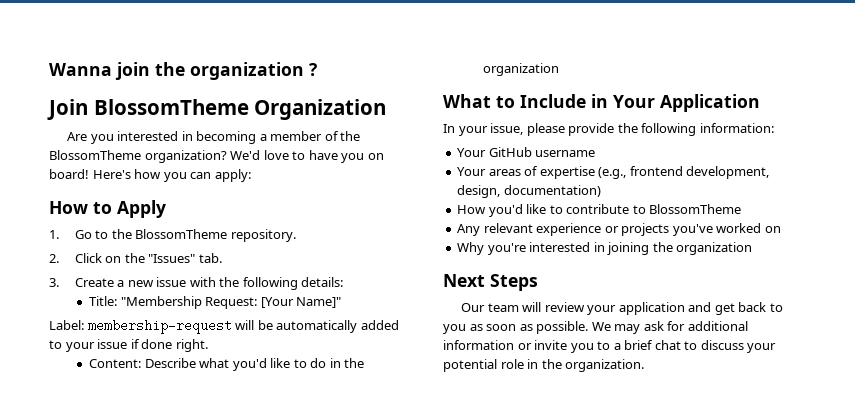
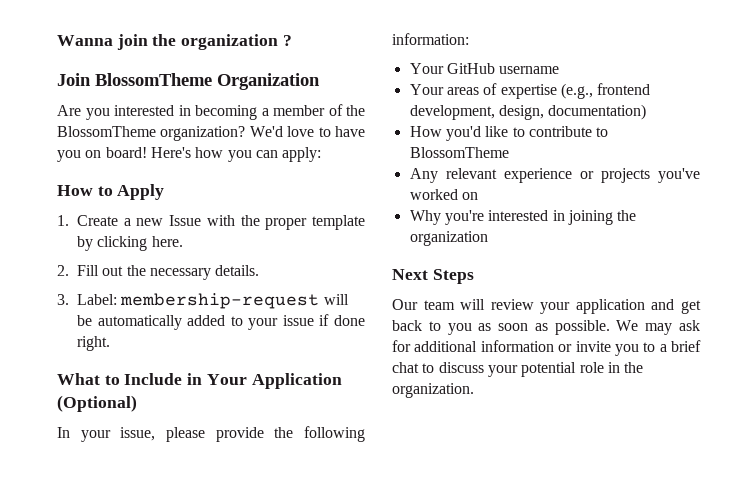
- 1. Go to the BlossomTheme repository.
- 2. Click on the "Issues" tab.
- 3. Create a new issue with the following details:
- Title: "Membership Request: [Your Name]"
- Label: membership-request will be automatically added to your issue if done right.
+ 1. Create a new Issue with the proper template by clicking here.
+ 2. Fill out the necessary details.
+ 3. Label: membership-request will be automatically added to your issue if done right.
- Content: Describe what you'd like to do in the organization
- What to Include in Your Application
+ What to Include in Your Application (Optional)

